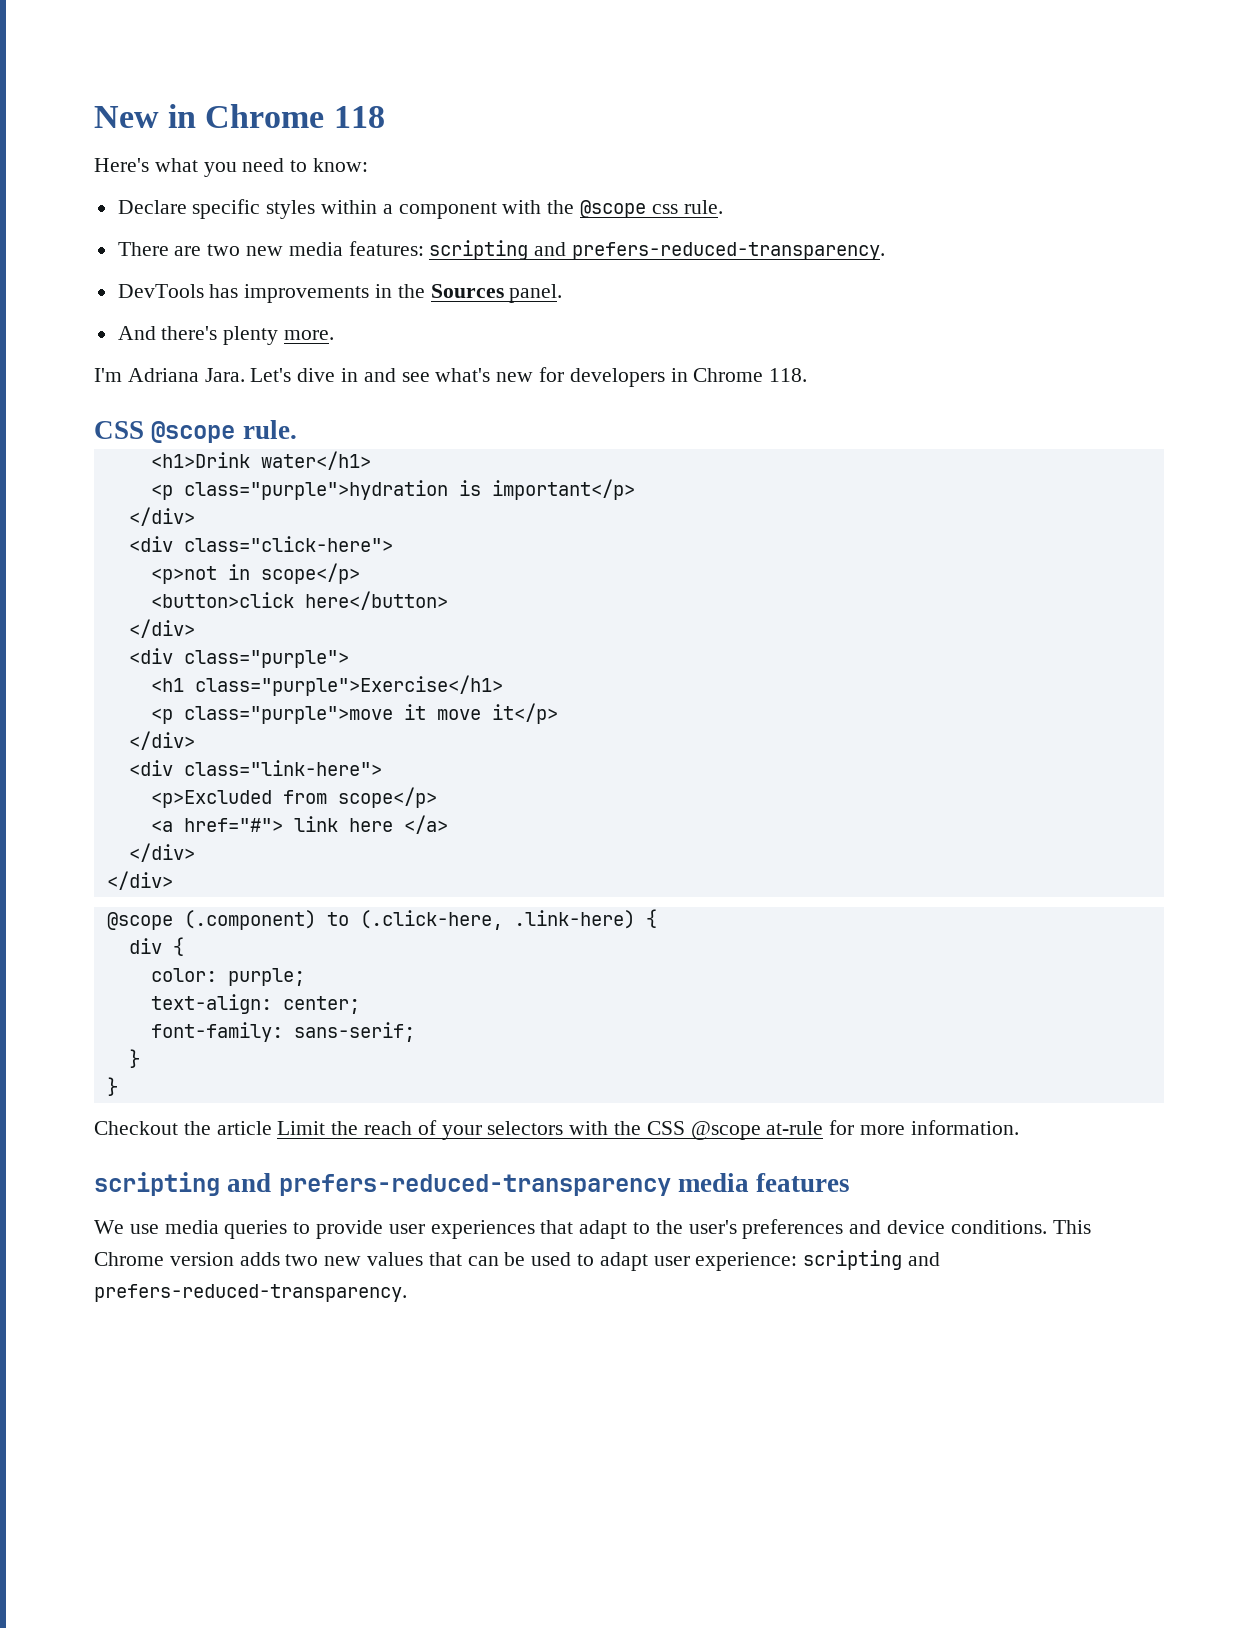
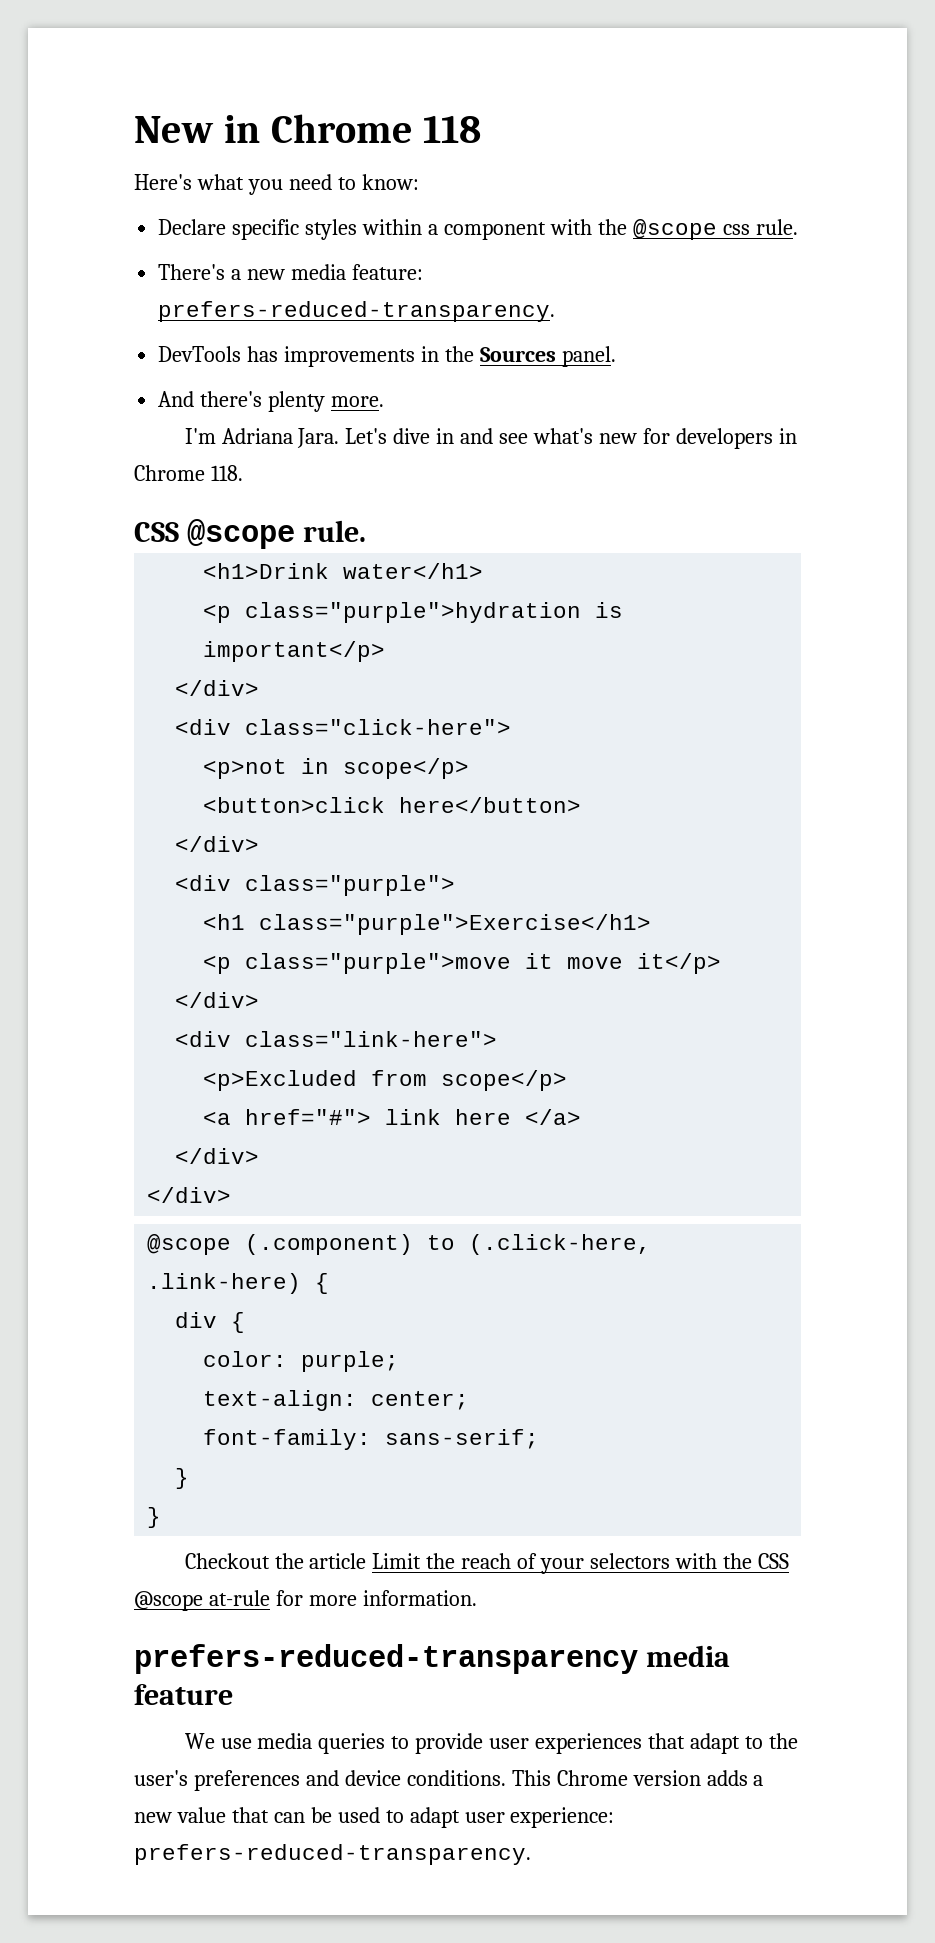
- There are two new media features: scripting and prefers-reduced-transparency.
+ There's a new media feature: prefers-reduced-transparency.
- scripting and prefers-reduced-transparency media features
+ prefers-reduced-transparency media feature
- This Chrome version adds two new values that can be used to adapt user experience: scripting and prefers-reduced-transparency.
+ This Chrome version adds a new value that can be used to adapt user experience: prefers-reduced-transparency.

